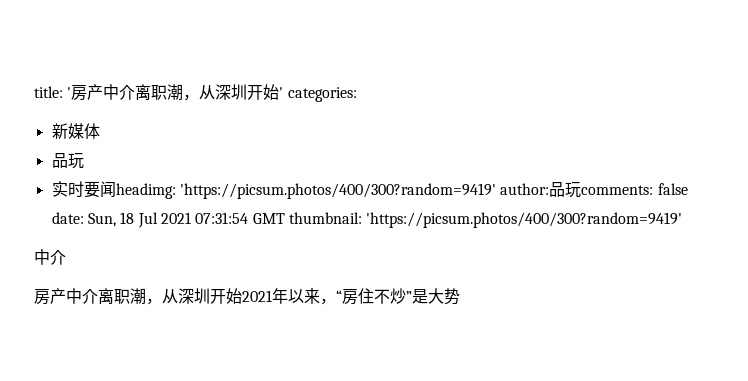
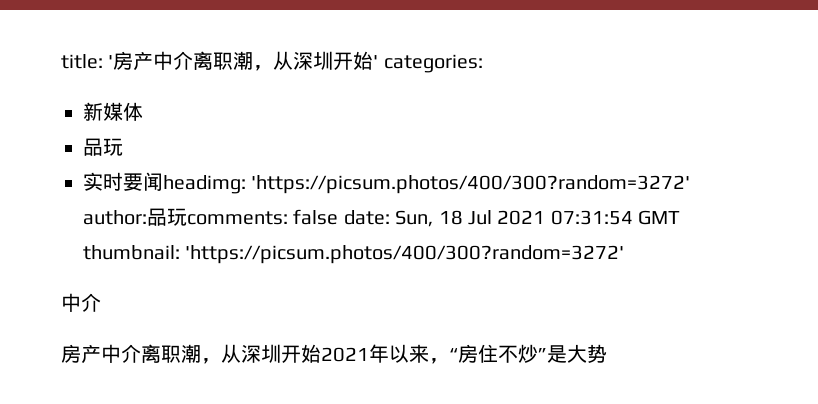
- 实时要闻headimg: 'https://picsum.photos/400/300?random=9419' author:品玩comments: false date: Sun, 18 Jul 2021 07:31:54 GMT thumbnail: 'https://picsum.photos/400/300?random=9419'
+ 实时要闻headimg: 'https://picsum.photos/400/300?random=3272' author:品玩comments: false date: Sun, 18 Jul 2021 07:31:54 GMT thumbnail: 'https://picsum.photos/400/300?random=3272'

